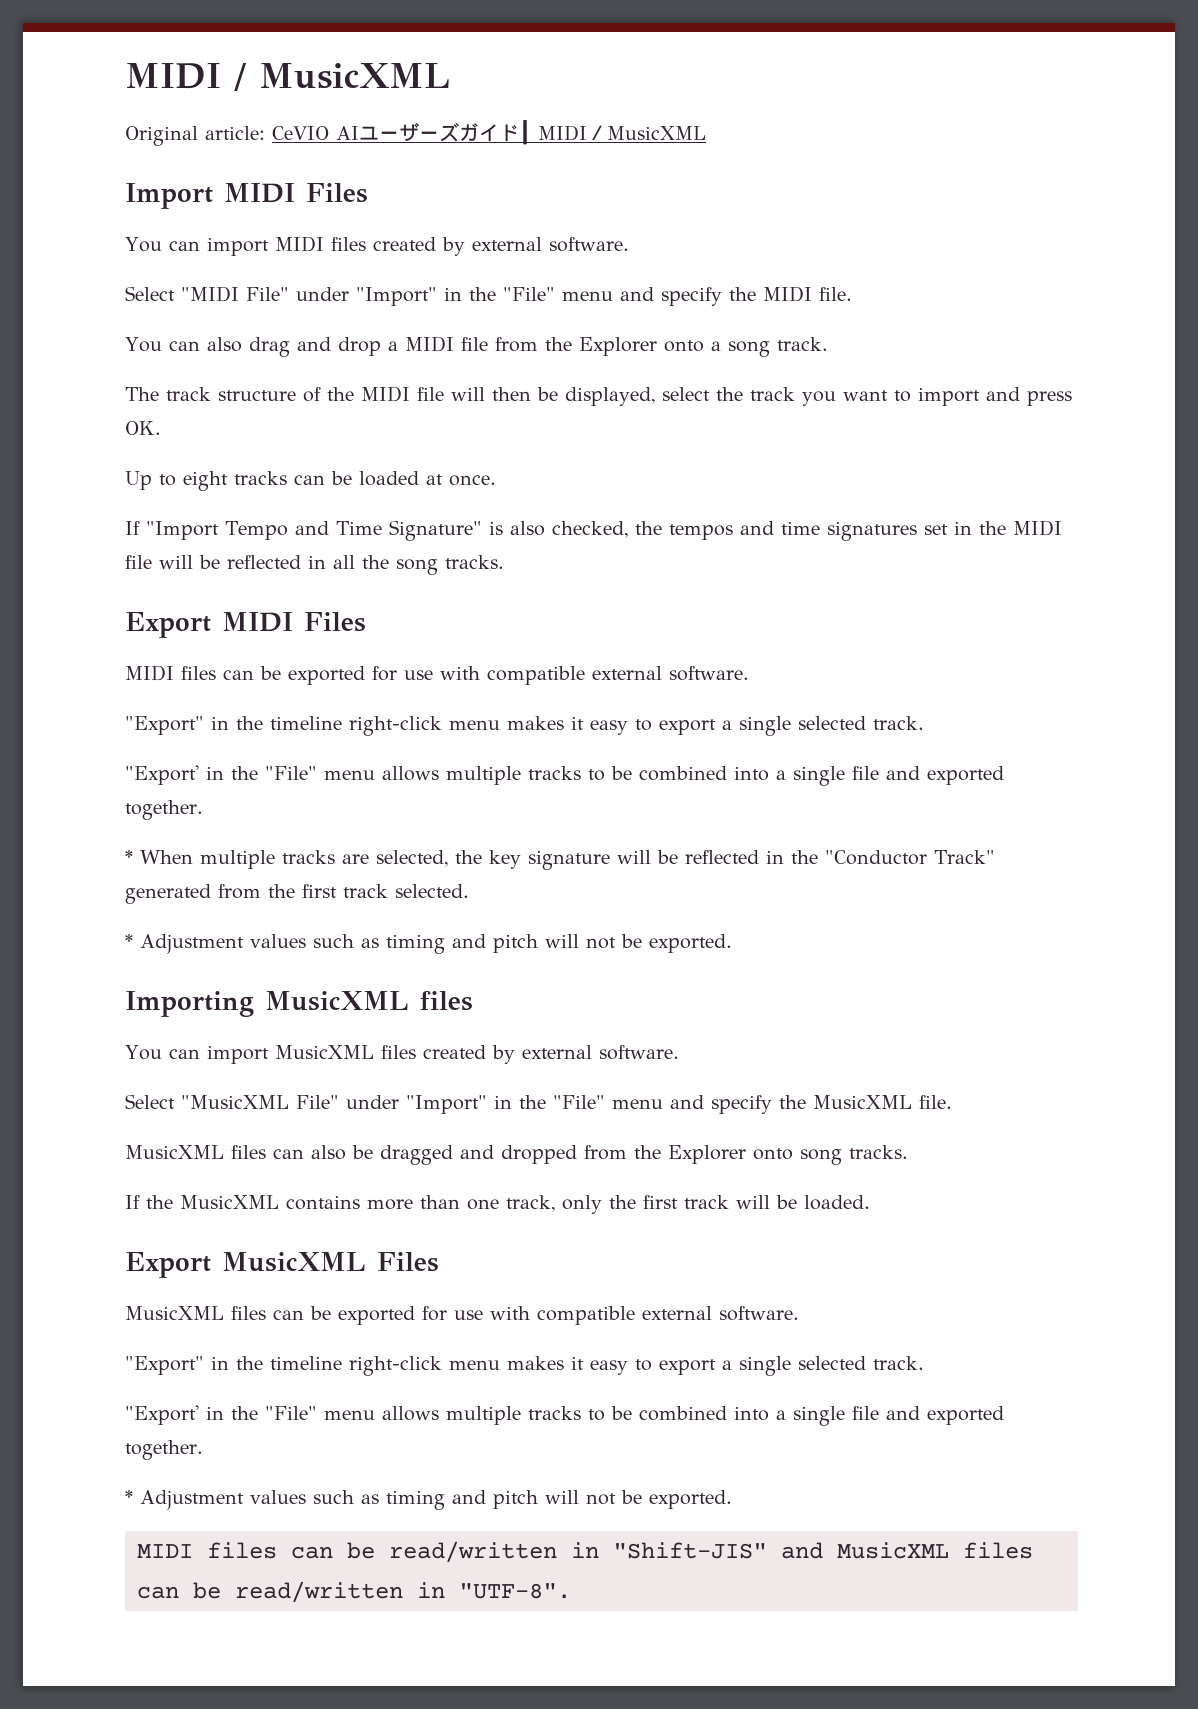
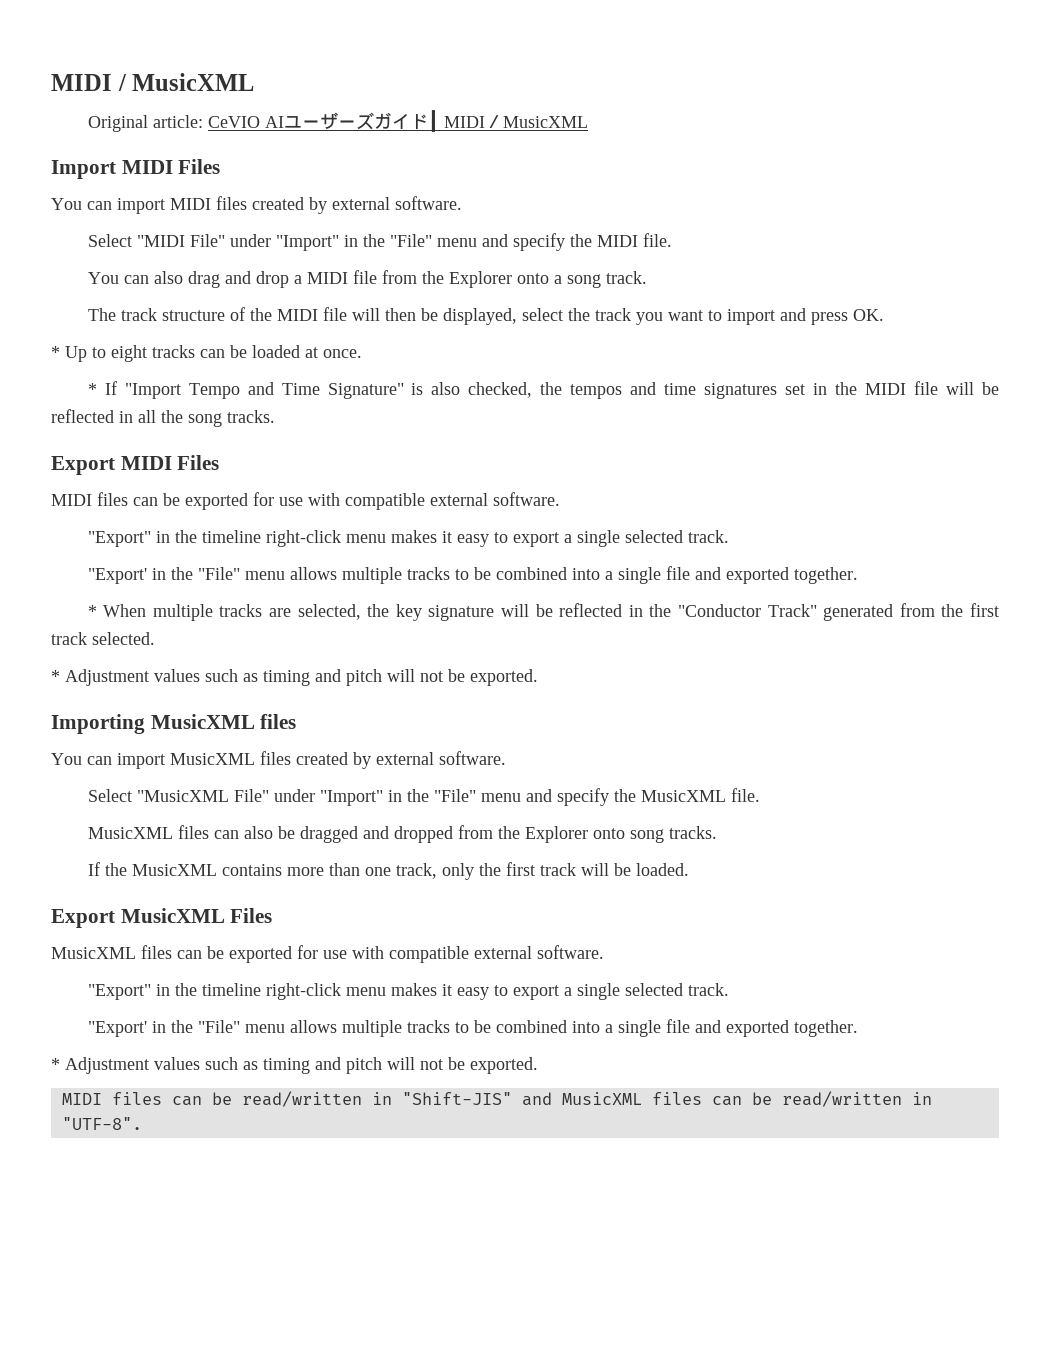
- Up to eight tracks can be loaded at once.
+ * Up to eight tracks can be loaded at once.
- If "Import Tempo and Time Signature" is also checked, the tempos and time signatures set in the MIDI file will be reflected in all the song tracks.
+ * If "Import Tempo and Time Signature" is also checked, the tempos and time signatures set in the MIDI file will be reflected in all the song tracks.

